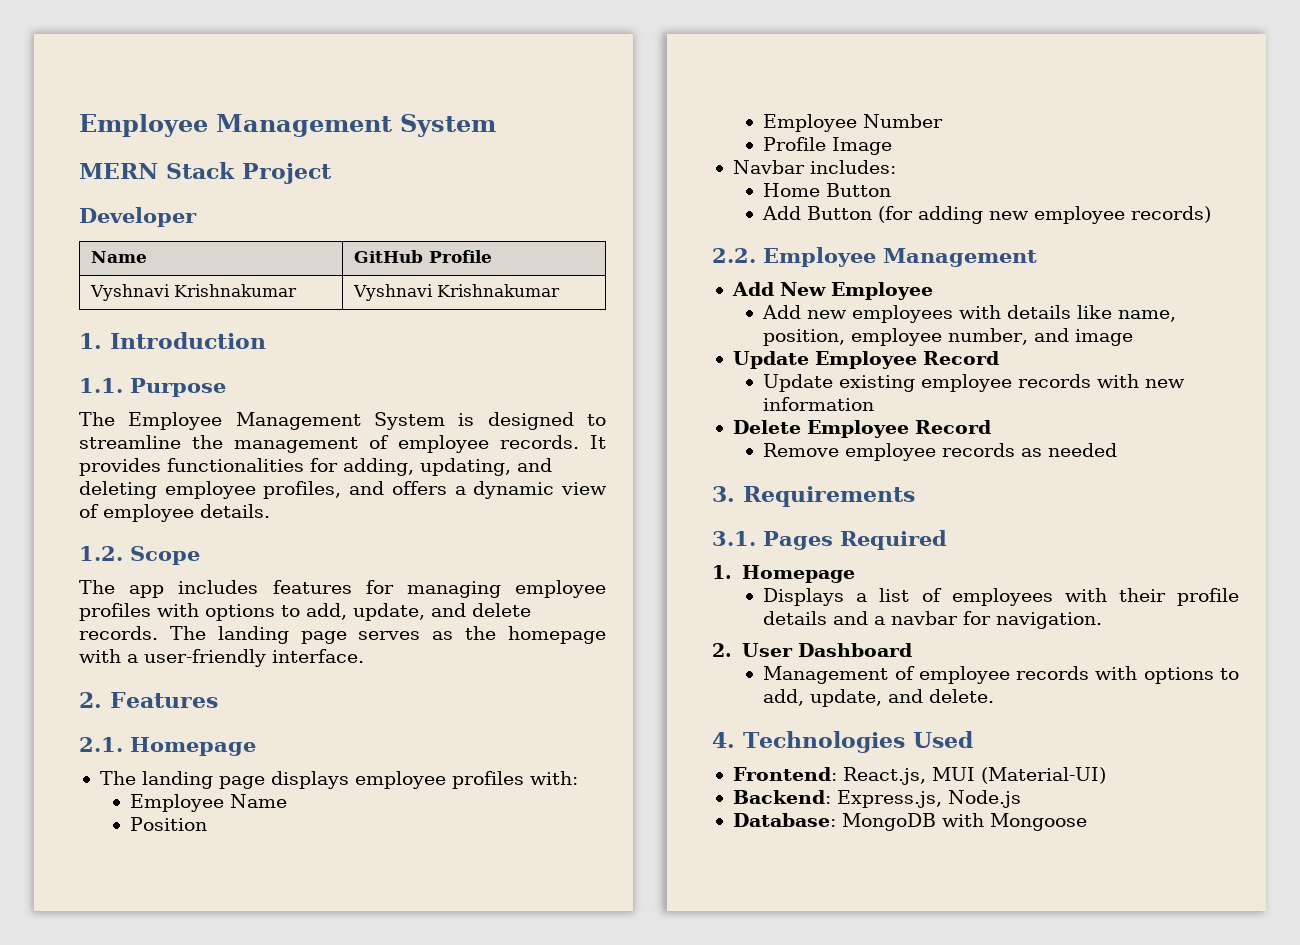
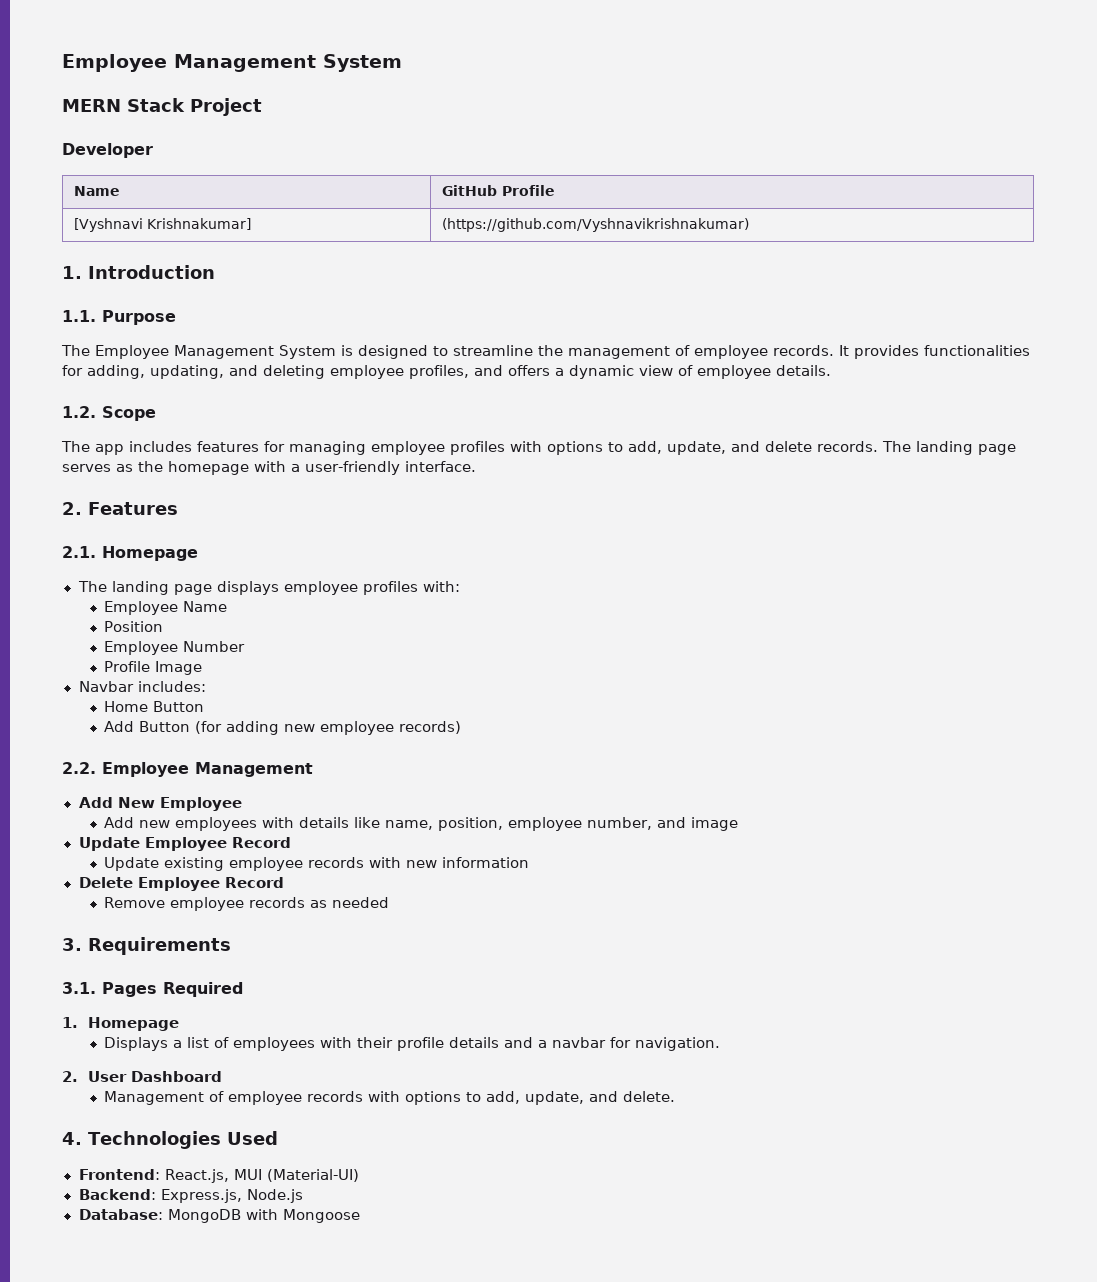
- Vyshnavi Krishnakumar | Vyshnavi Krishnakumar
+ [Vyshnavi Krishnakumar] | (https://github.com/Vyshnavikrishnakumar)

